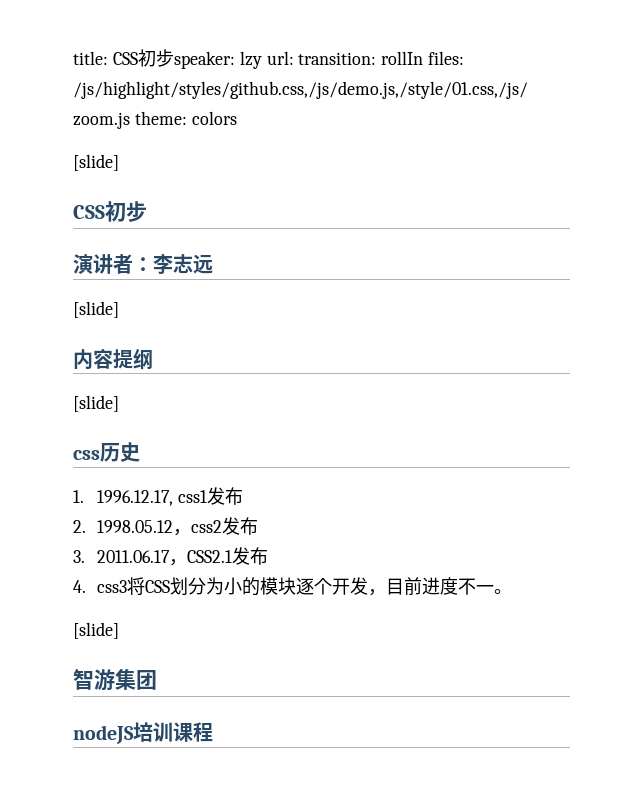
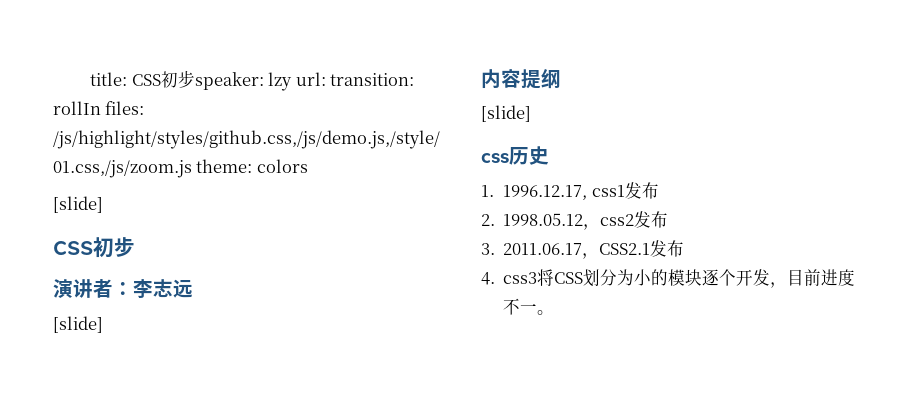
  4. css3将CSS划分为小的模块逐个开发，目前进度不一。
- [slide]
- 智游集团
- nodeJS培训课程

